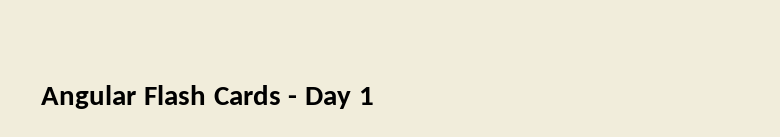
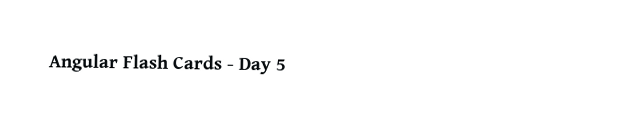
- Angular Flash Cards - Day 1
+ Angular Flash Cards - Day 5

